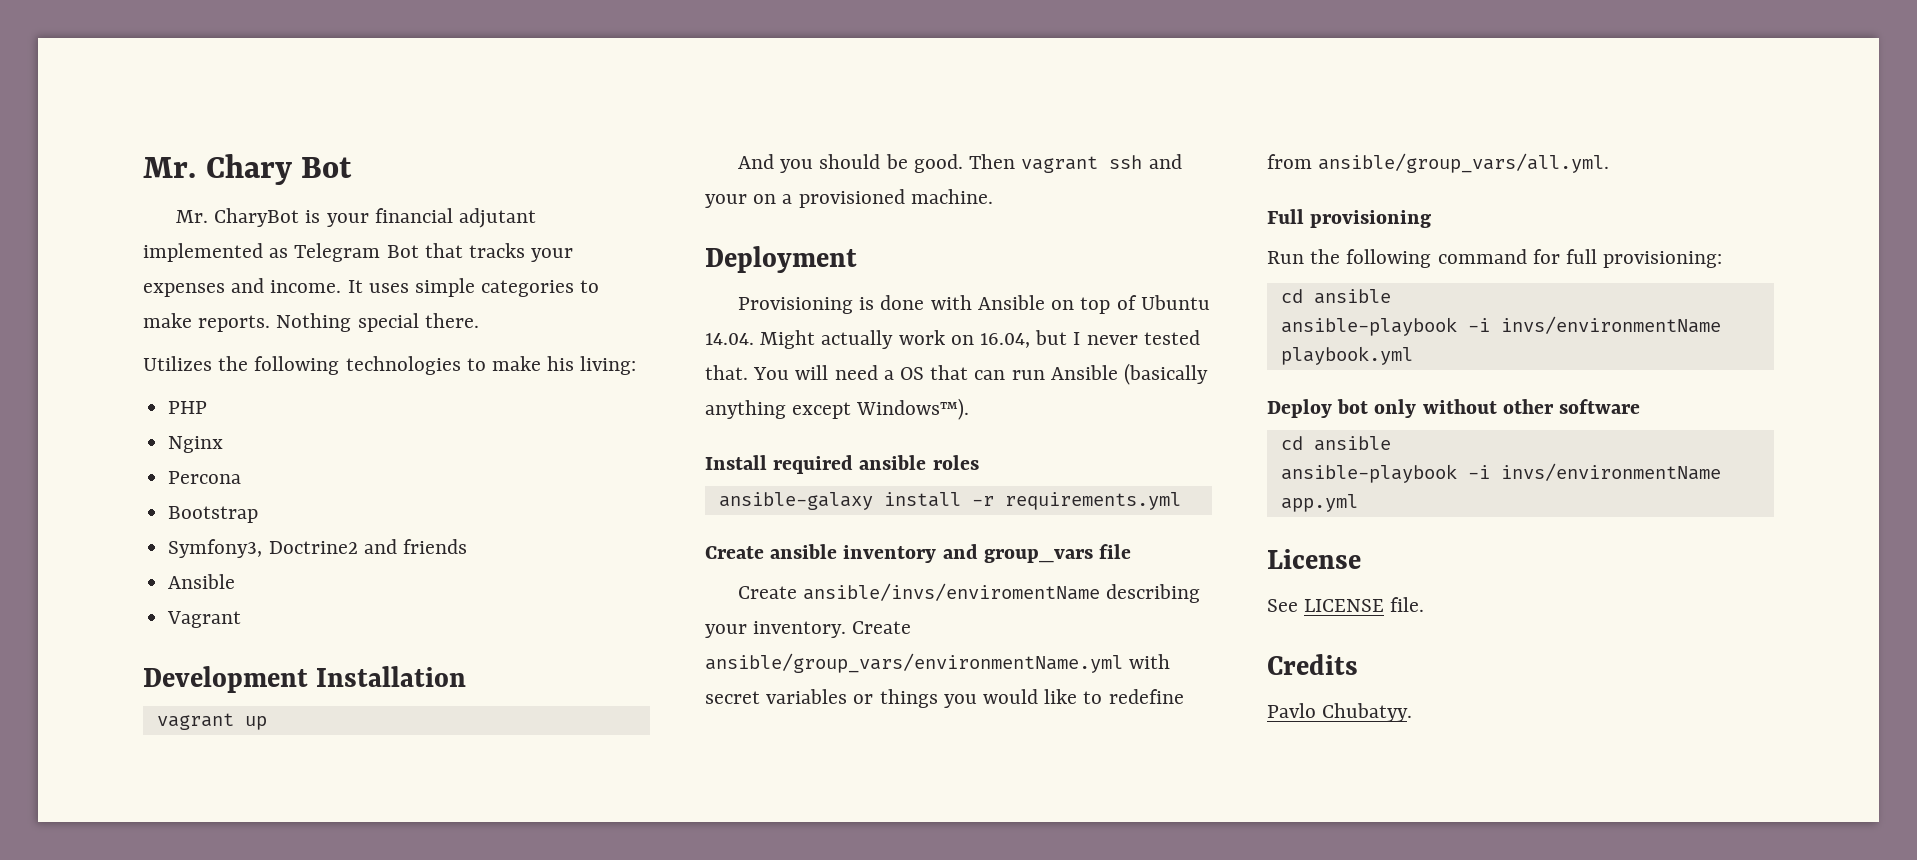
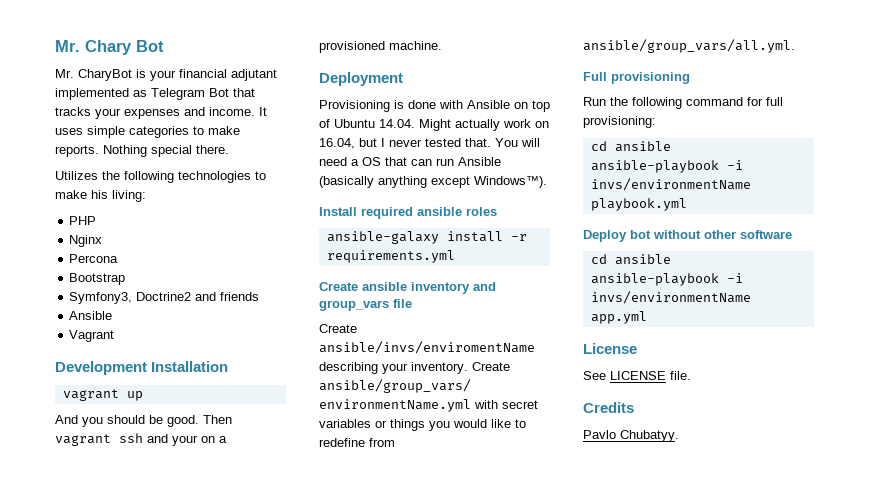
- Deploy bot only without other software
+ Deploy bot without other software

